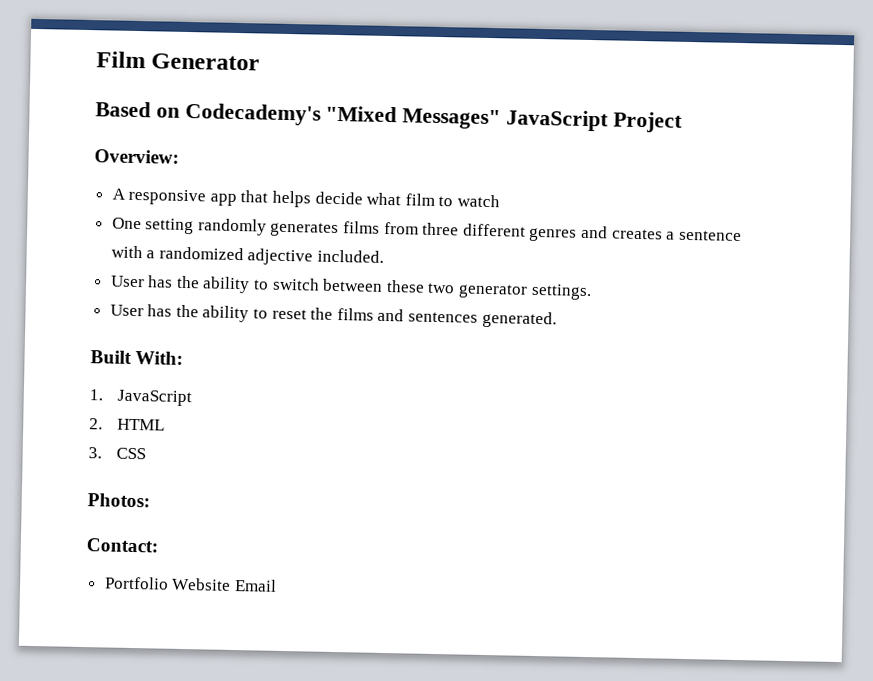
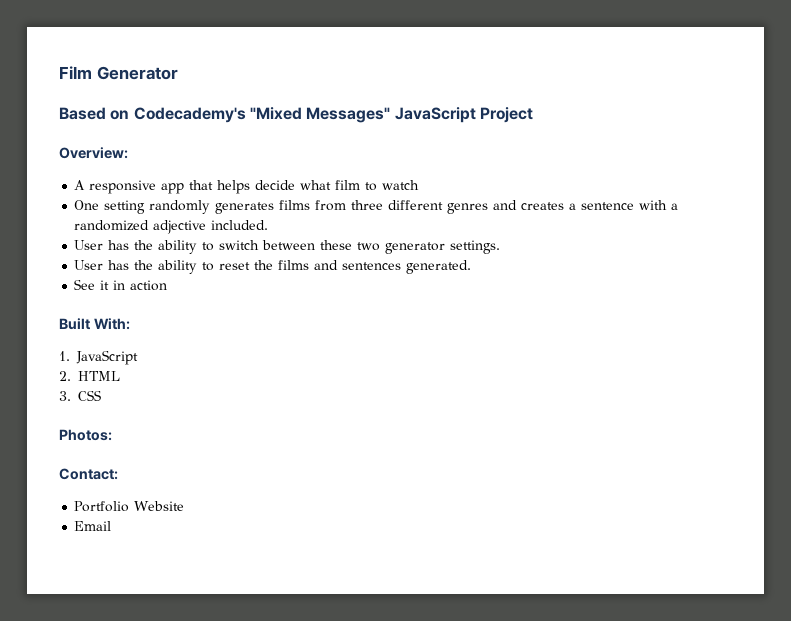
+ See it in action
- Portfolio Website Email
+ Portfolio Website
+ Email

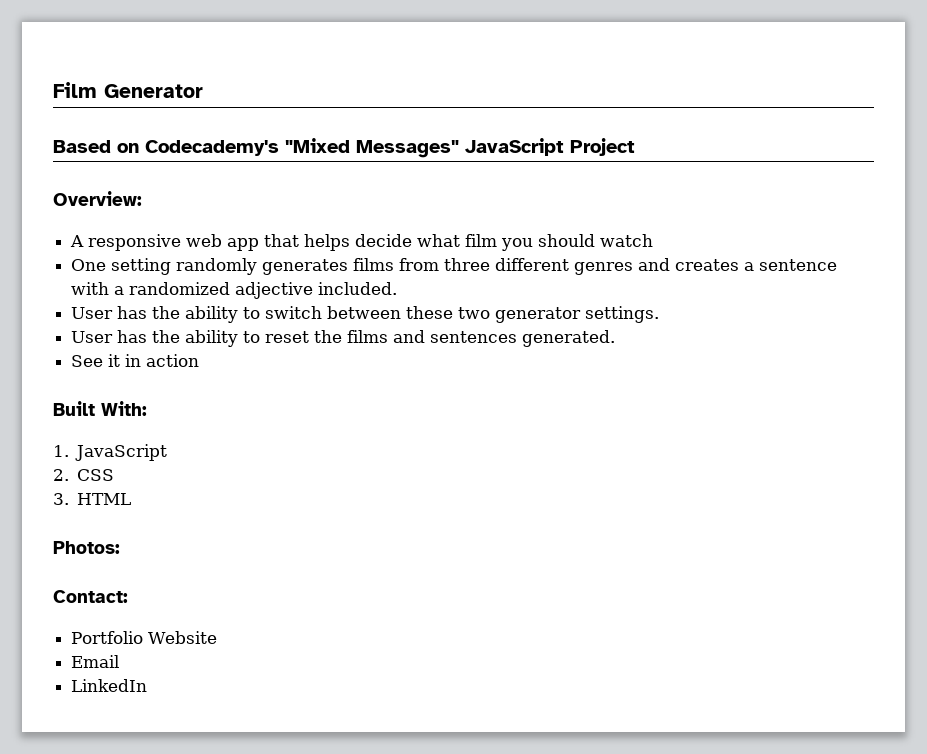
- A responsive app that helps decide what film to watch
+ A responsive web app that helps decide what film you should watch
- 2. HTML
+ 2. CSS
- 3. CSS
+ 3. HTML
+ LinkedIn

